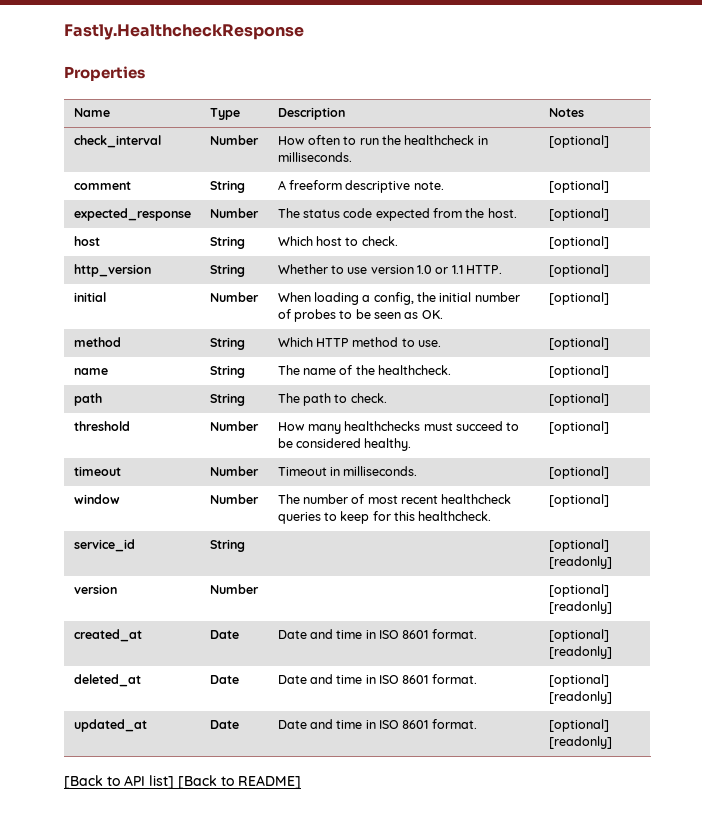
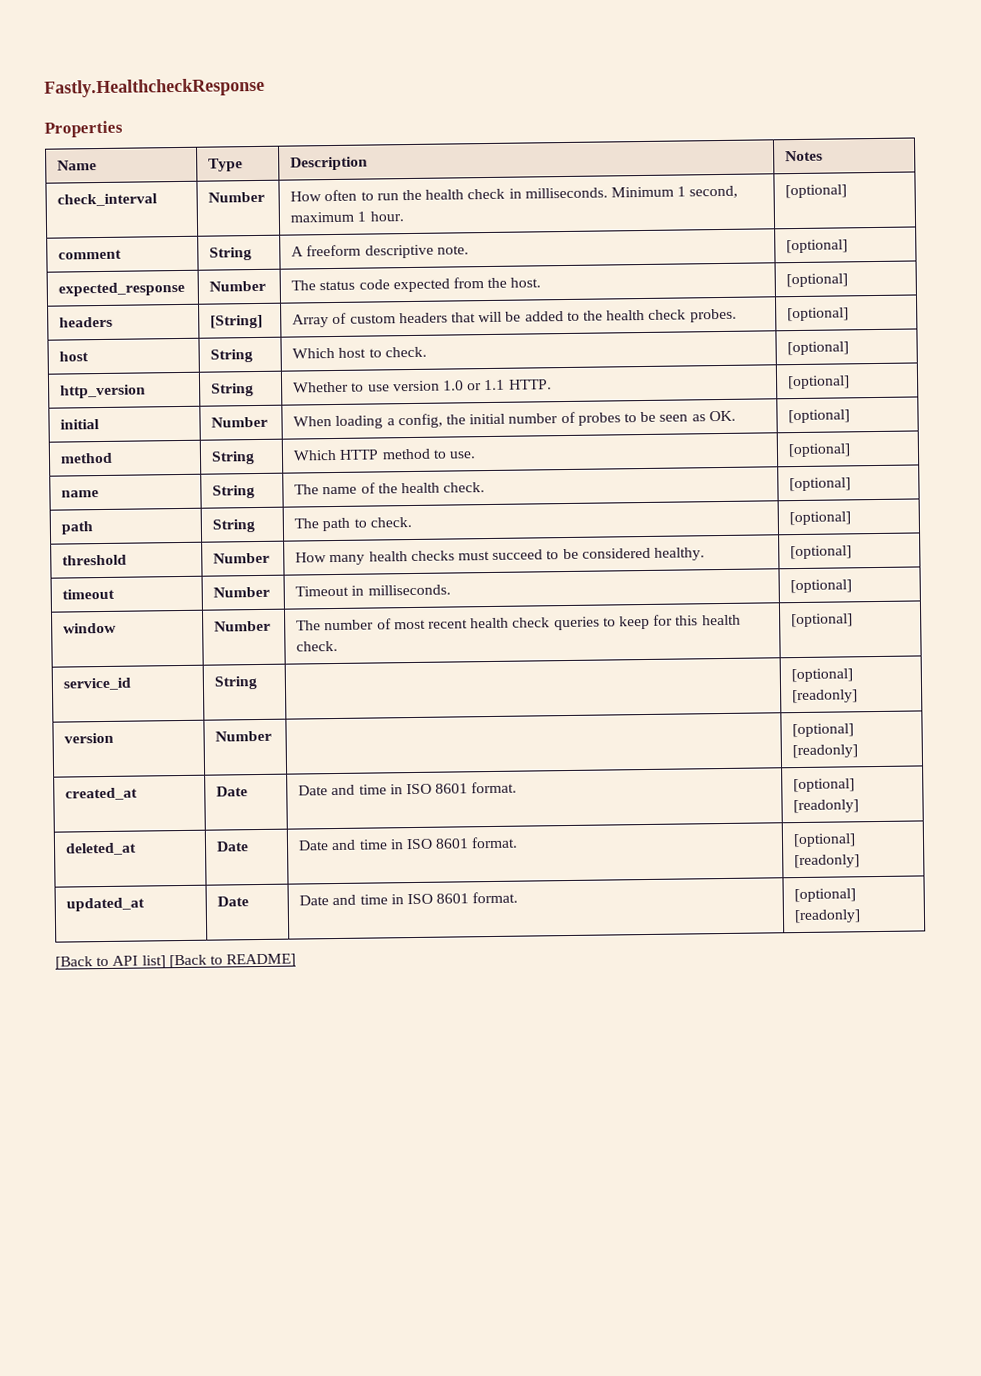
- check_interval | Number | How often to run the healthcheck in milliseconds. | [optional]
+ check_interval | Number | How often to run the health check in milliseconds. Minimum 1 second, maximum 1 hour. | [optional]
+ headers | [String] | Array of custom headers that will be added to the health check probes. | [optional]
- name | String | The name of the healthcheck. | [optional]
+ name | String | The name of the health check. | [optional]
- threshold | Number | How many healthchecks must succeed to be considered healthy. | [optional]
+ threshold | Number | How many health checks must succeed to be considered healthy. | [optional]
- window | Number | The number of most recent healthcheck queries to keep for this healthcheck. | [optional]
+ window | Number | The number of most recent health check queries to keep for this health check. | [optional]

